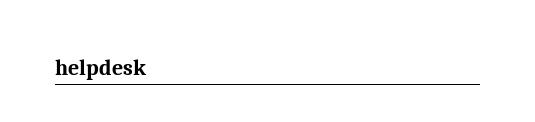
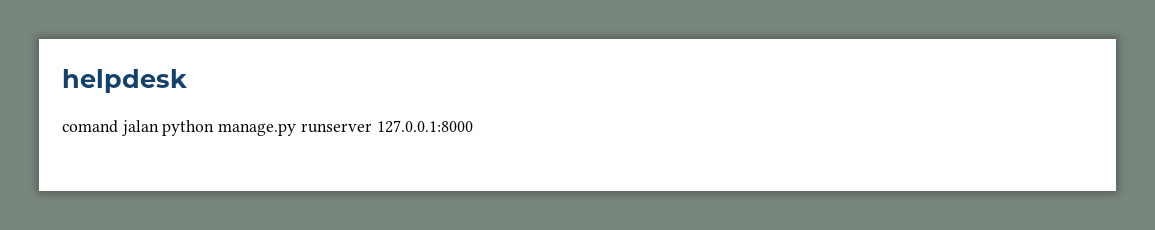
+ comand jalan python manage.py runserver 127.0.0.1:8000

